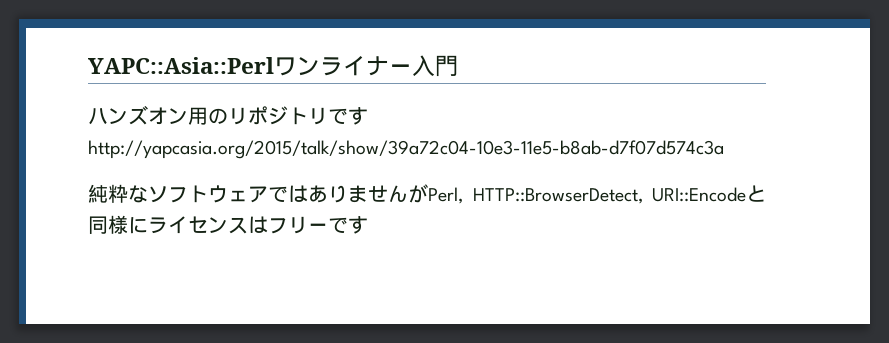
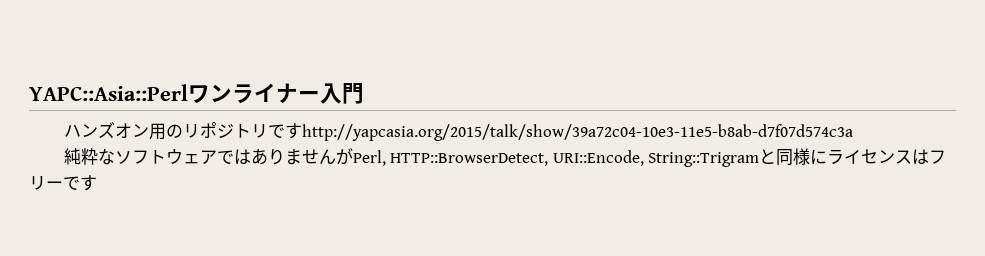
- 純粋なソフトウェアではありませんがPerl, HTTP::BrowserDetect, URI::Encodeと同様にライセンスはフリーです
+ 純粋なソフトウェアではありませんがPerl, HTTP::BrowserDetect, URI::Encode, String::Trigramと同様にライセンスはフリーです

